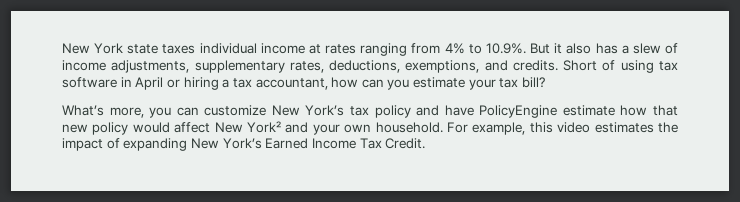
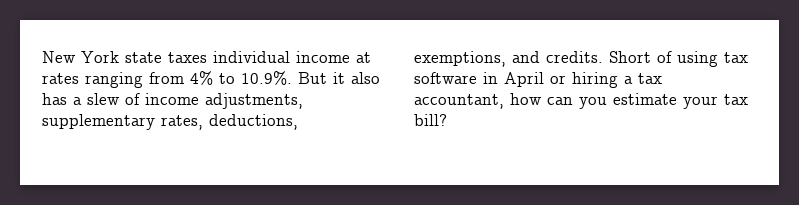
- What’s more, you can customize New York’s tax policy and have PolicyEngine estimate how that new policy would affect New York² and your own household. For example, this video estimates the impact of expanding New York’s Earned Income Tax Credit.

